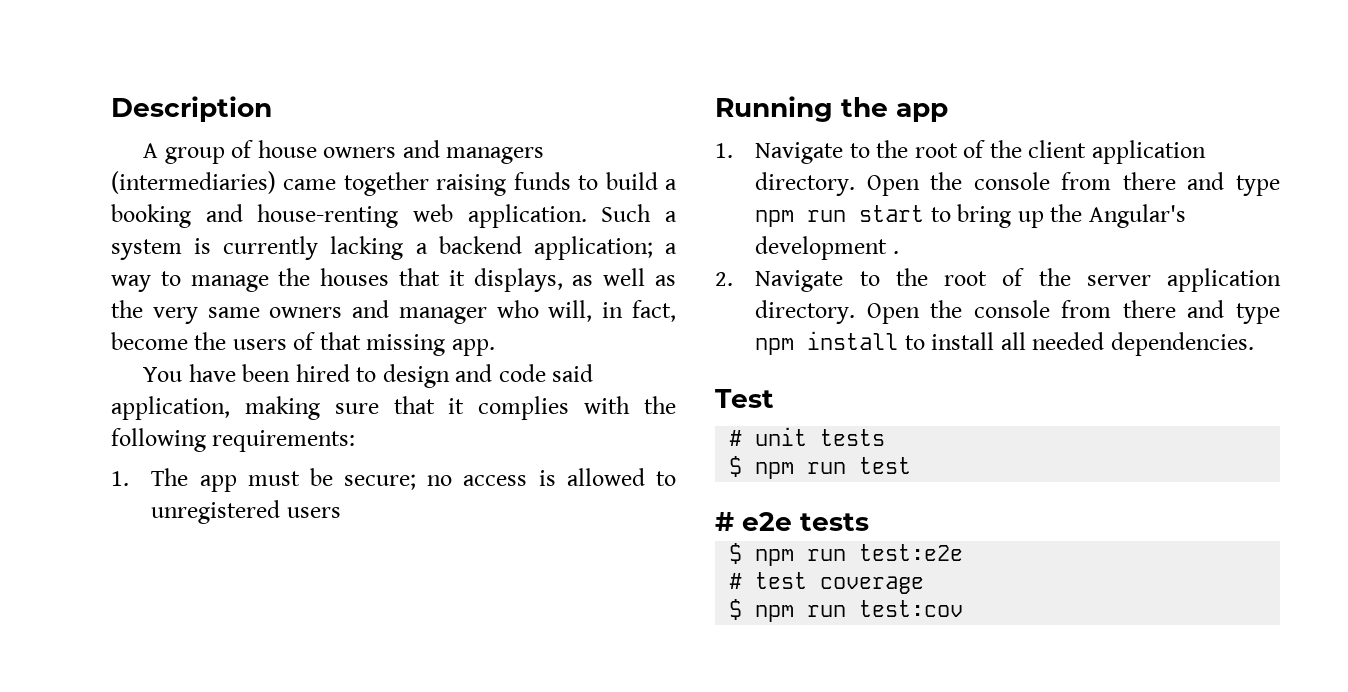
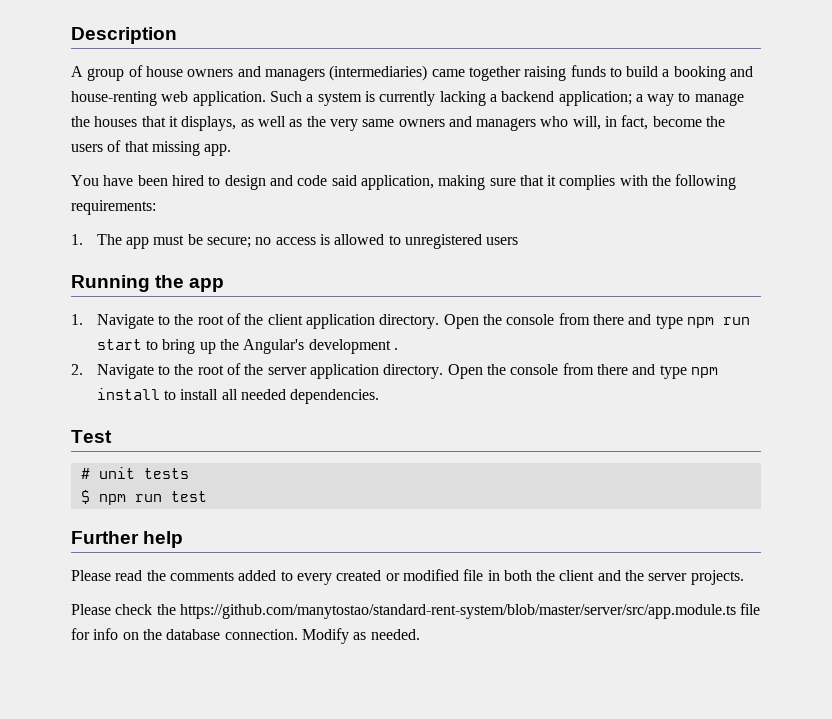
- Such a system is currently lacking a backend application; a way to manage the houses that it displays, as well as the very same owners and manager who will, in fact, become the users of that missing app.
+ Such a system is currently lacking a backend application; a way to manage the houses that it displays, as well as the very same owners and managers who will, in fact, become the users of that missing app.
- # e2e tests
- $ npm run test:e2e
- # test coverage
- $ npm run test:cov
+ Further help
+ Please read the comments added to every created or modified file in both the client and the server projects.
+ Please check the https://github.com/manytostao/standard-rent-system/blob/master/server/src/app.module.ts file for info on the database connection. Modify as needed.

